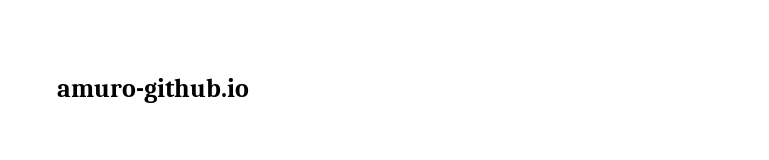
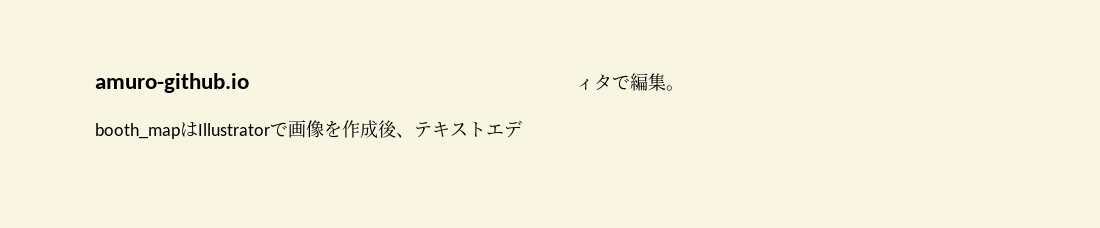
+ booth_mapはIllustratorで画像を作成後、テキストエディタで編集。

